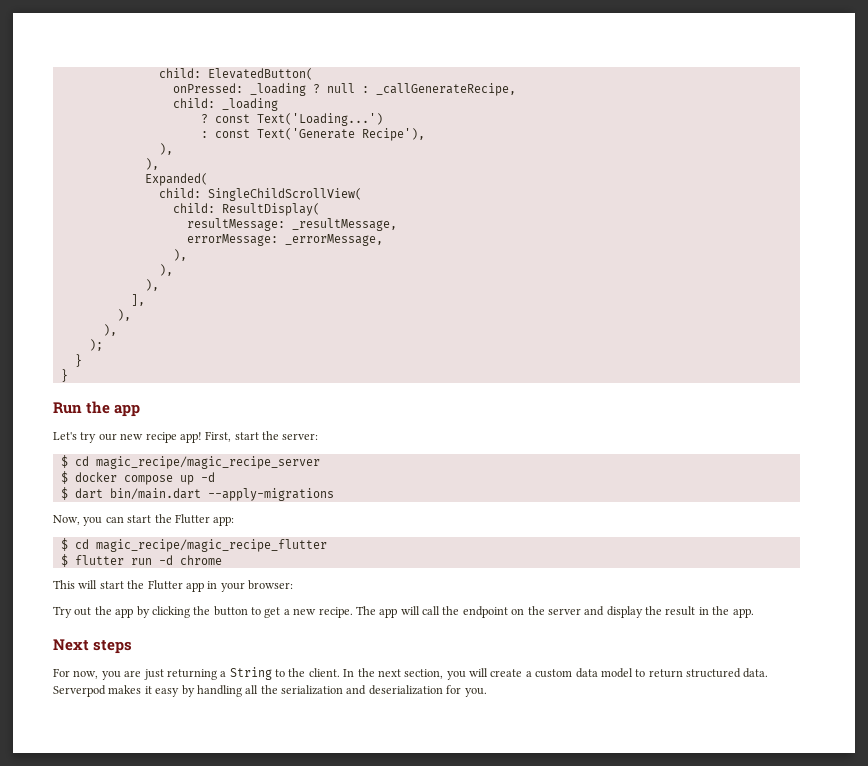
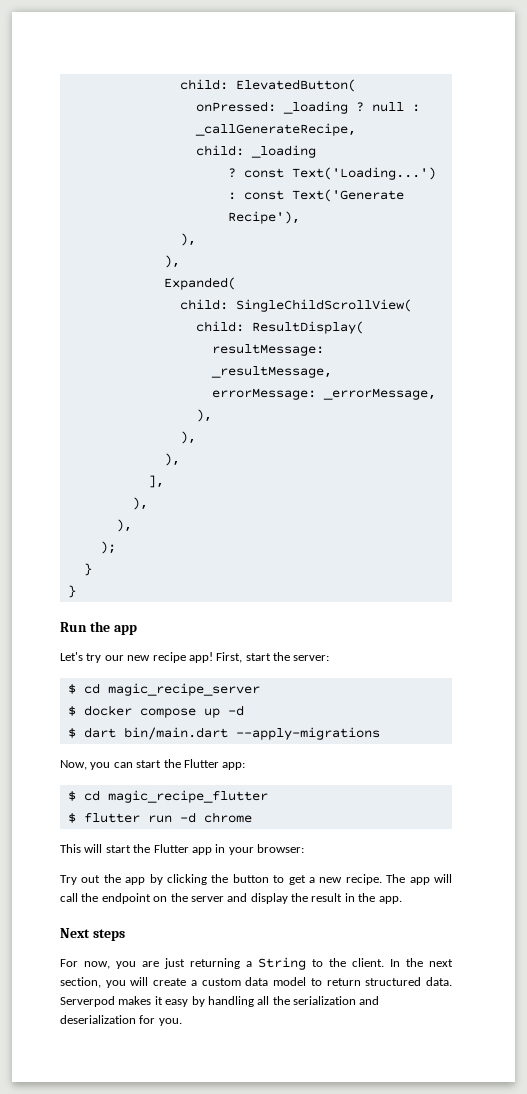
- $ cd magic_recipe/magic_recipe_server
+ $ cd magic_recipe_server
- $ cd magic_recipe/magic_recipe_flutter
+ $ cd magic_recipe_flutter

